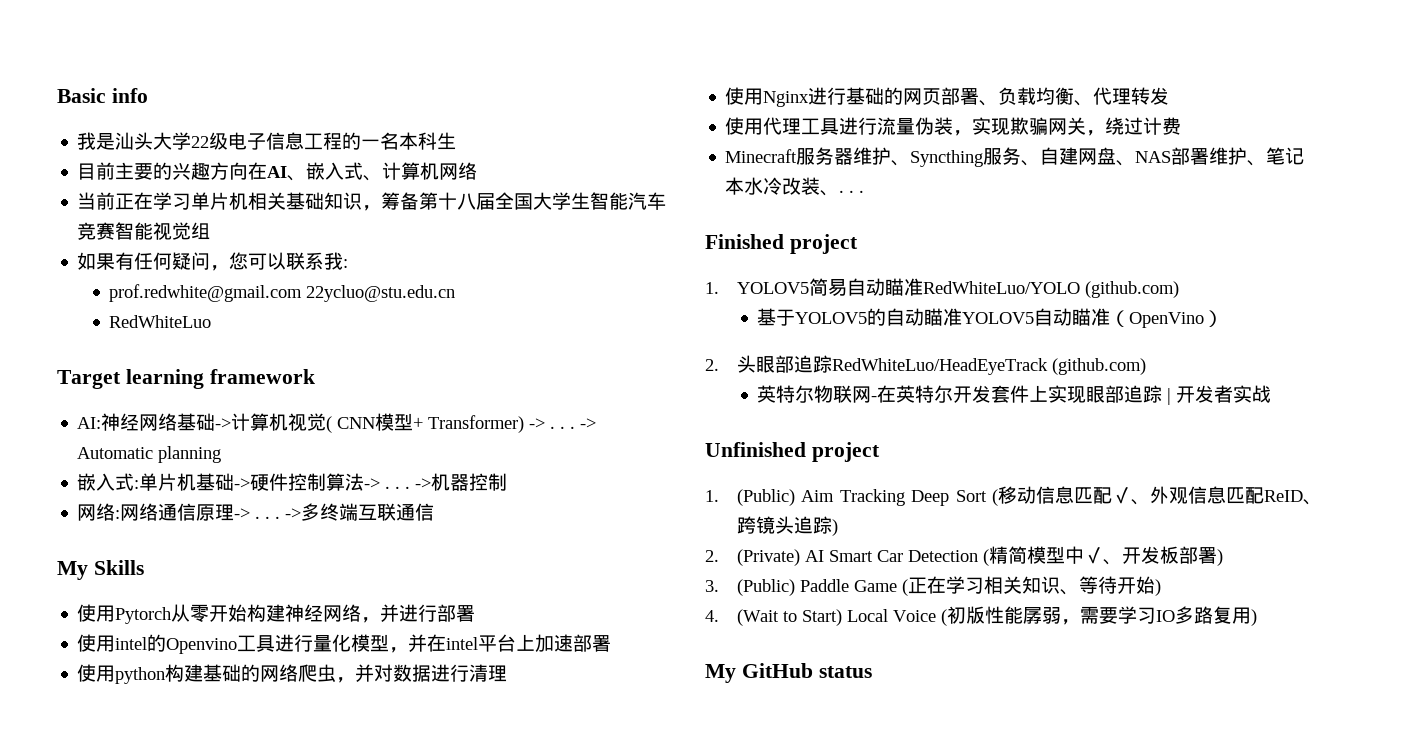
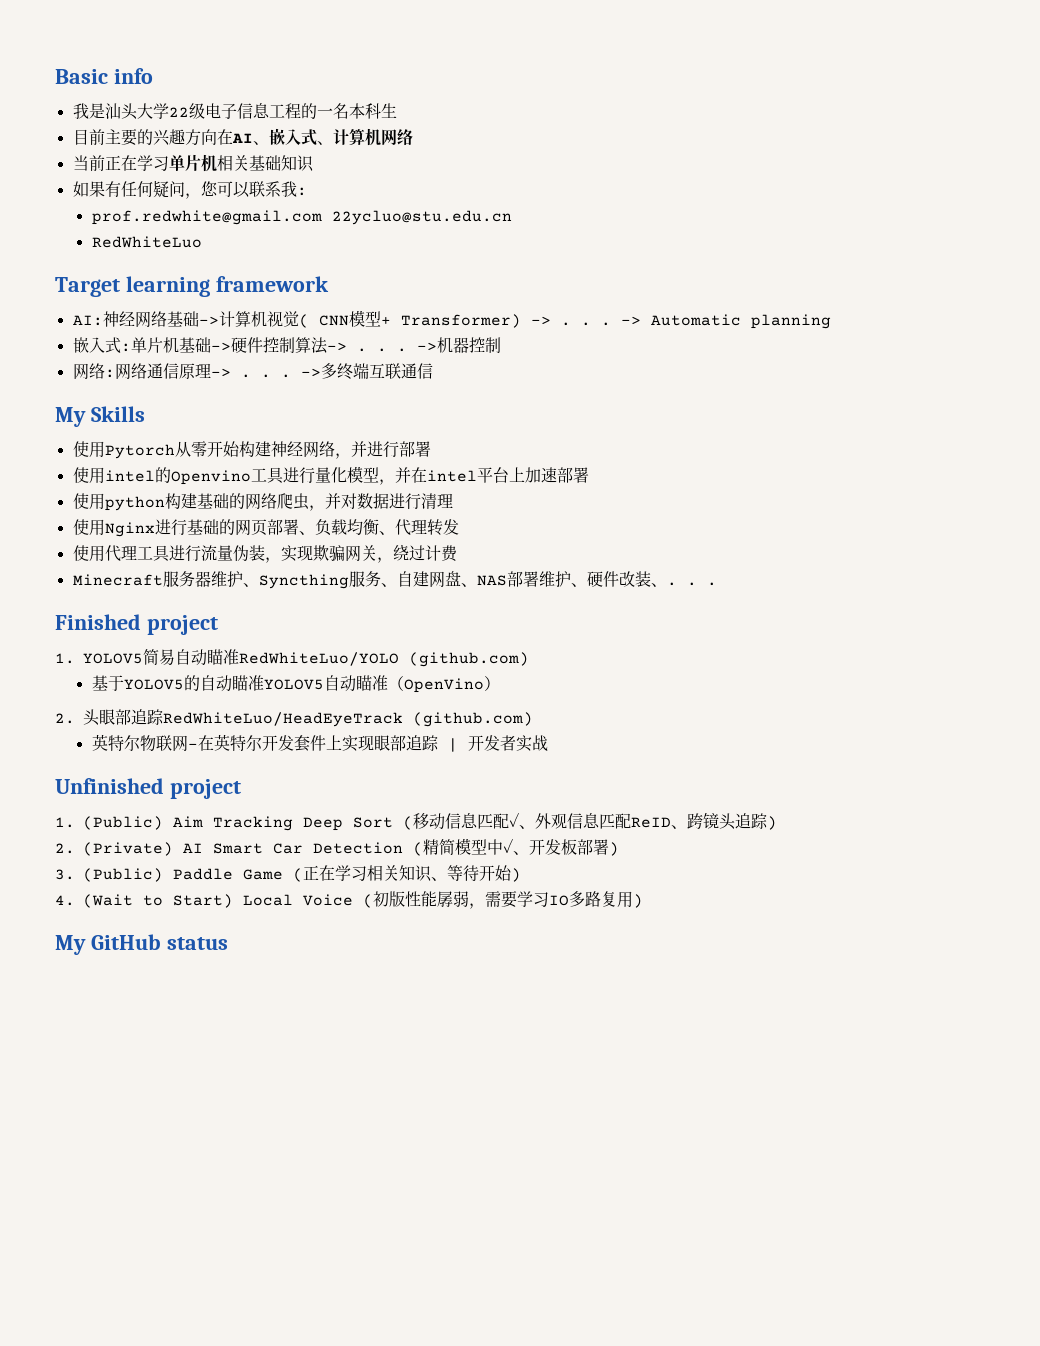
- 当前正在学习单片机相关基础知识，筹备第十八届全国大学生智能汽车竞赛智能视觉组
+ 当前正在学习单片机相关基础知识
- Minecraft服务器维护、Syncthing服务、自建网盘、NAS部署维护、笔记本水冷改装、. . .
+ Minecraft服务器维护、Syncthing服务、自建网盘、NAS部署维护、硬件改装、. . .

